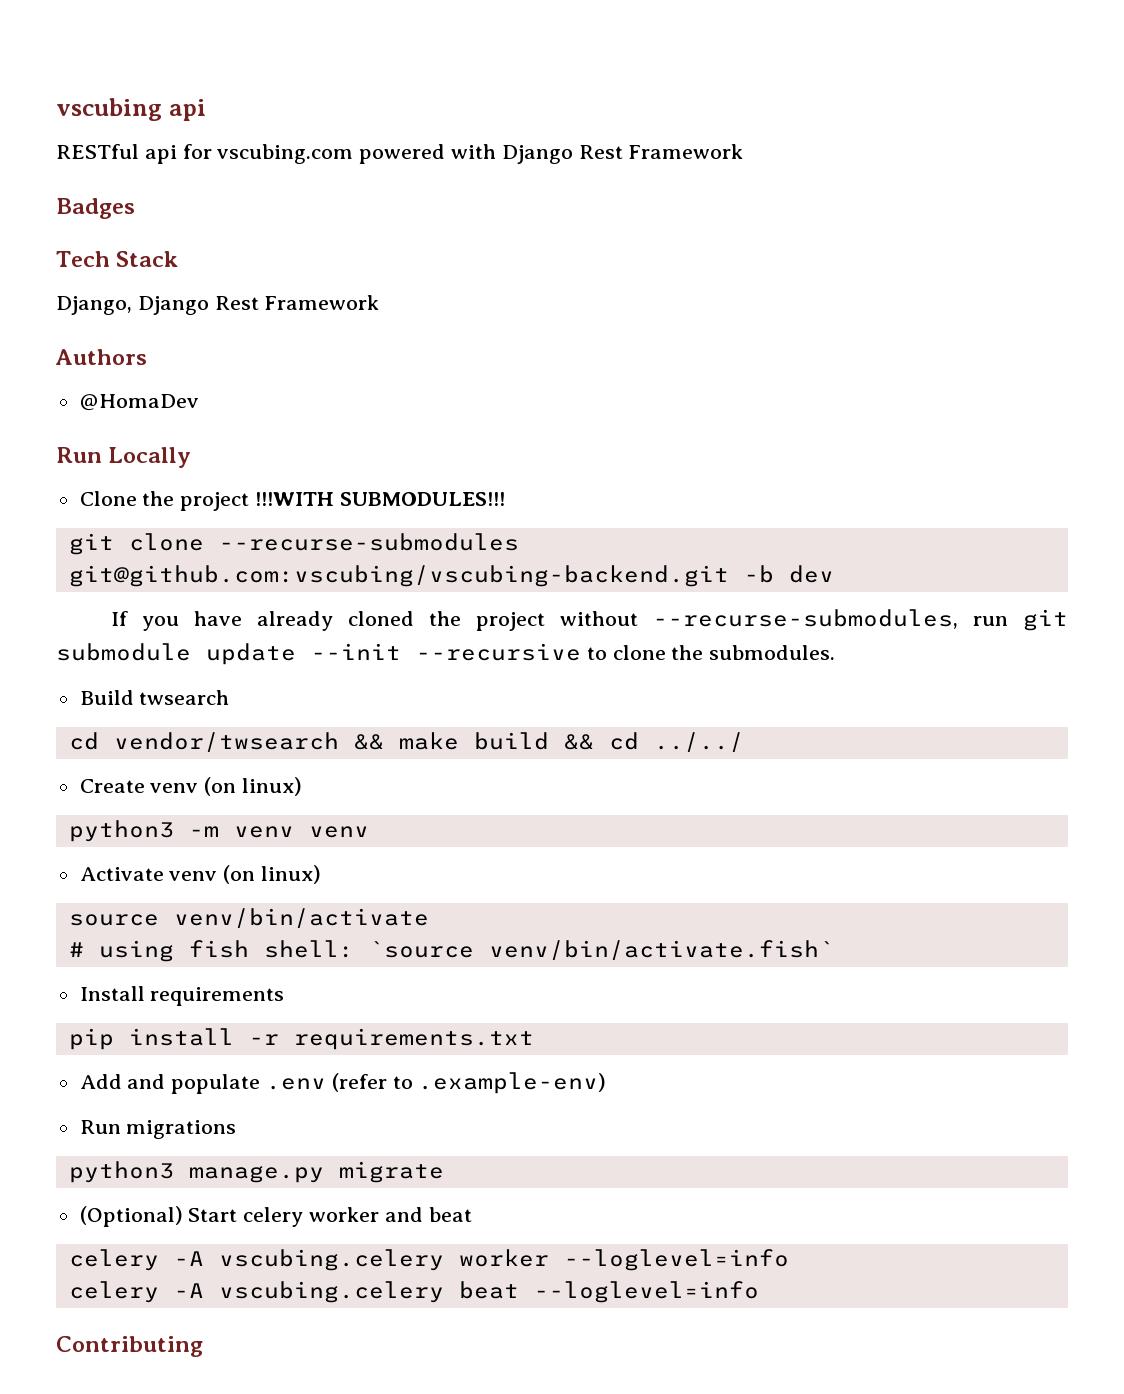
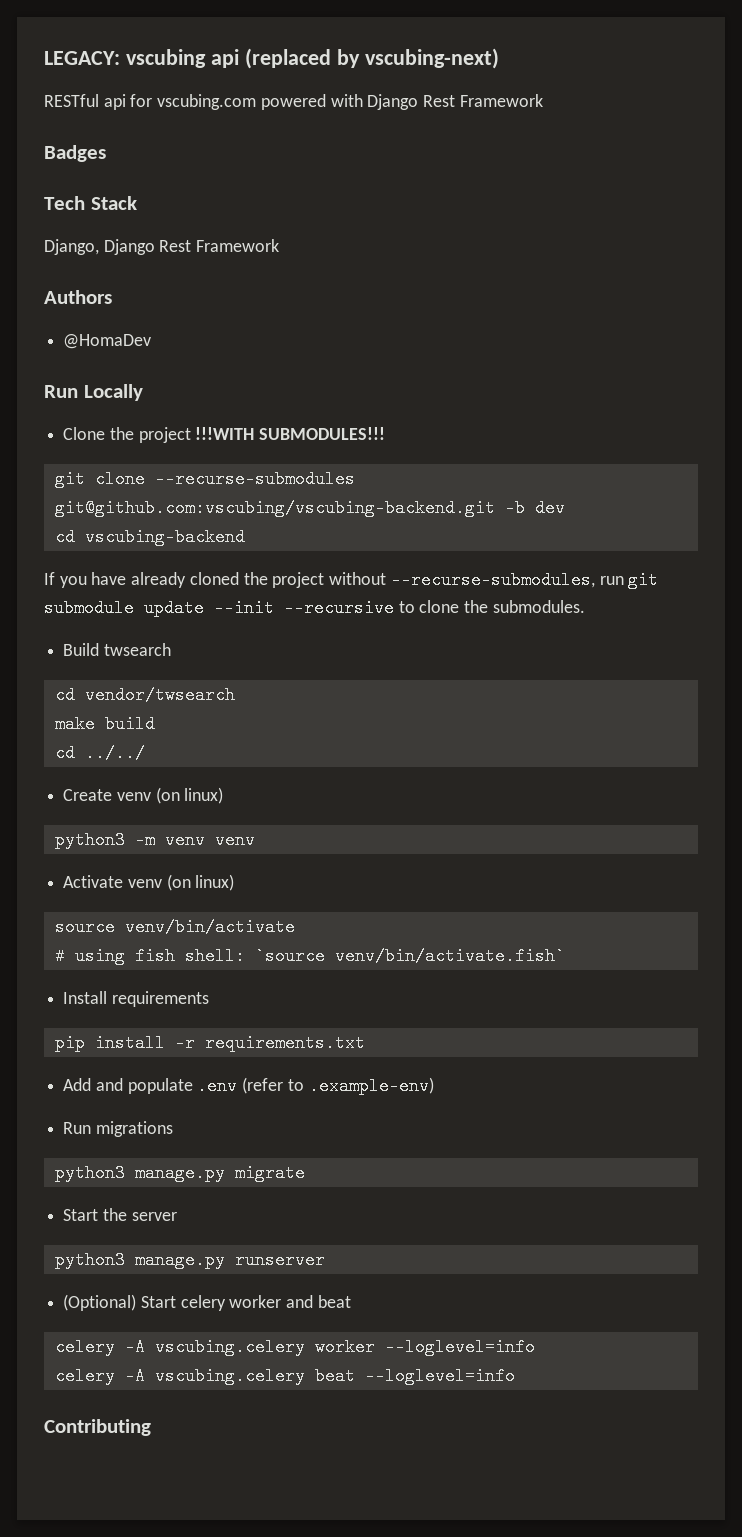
- vscubing api
+ LEGACY: vscubing api (replaced by vscubing-next)
+ cd vscubing-backend
- cd vendor/twsearch && make build && cd ../../
+ cd vendor/twsearch
+ make build
+ cd ../../
+ Start the server
+ python3 manage.py runserver

